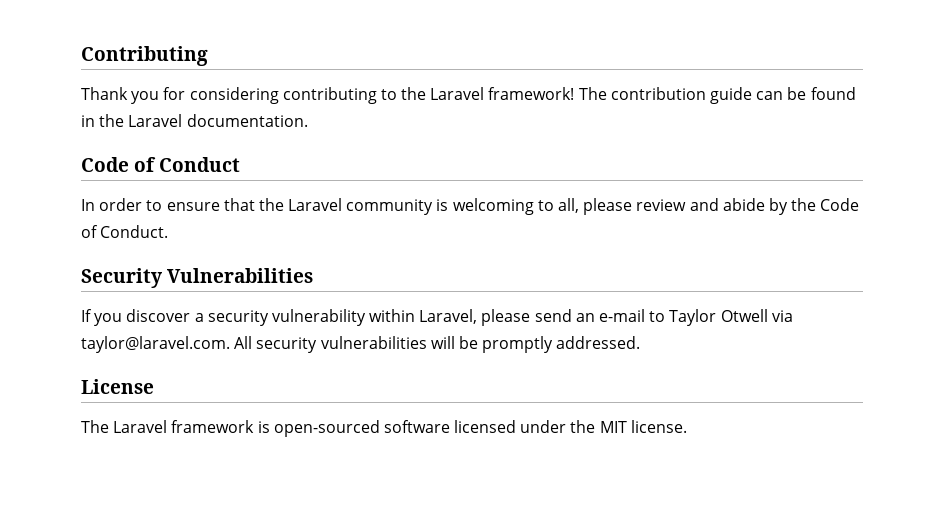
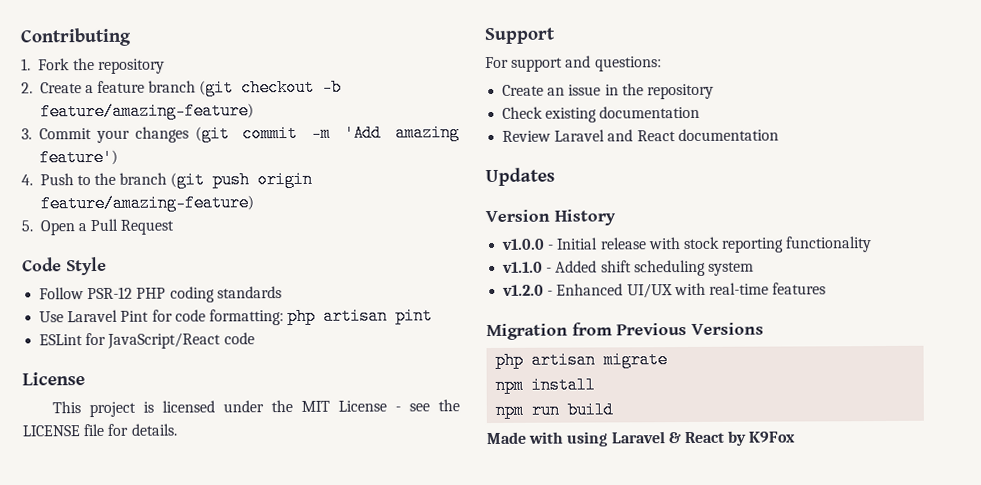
- Thank you for considering contributing to the Laravel framework! The contribution guide can be found in the Laravel documentation.
- Code of Conduct
- In order to ensure that the Laravel community is welcoming to all, please review and abide by the Code of Conduct.
- Security Vulnerabilities
- If you discover a security vulnerability within Laravel, please send an e-mail to Taylor Otwell via taylor@laravel.com. All security vulnerabilities will be promptly addressed.
+ 1. Fork the repository
+ 2. Create a feature branch (git checkout -b feature/amazing-feature)
+ 3. Commit your changes (git commit -m 'Add amazing feature')
+ 4. Push to the branch (git push origin feature/amazing-feature)
+ 5. Open a Pull Request
+ Code Style
+ Follow PSR-12 PHP coding standards
+ Use Laravel Pint for code formatting: php artisan pint
+ ESLint for JavaScript/React code
  License
- The Laravel framework is open-sourced software licensed under the MIT license.
+ This project is licensed under the MIT License - see the LICENSE file for details.
+ Support
+ For support and questions:
+ Create an issue in the repository
+ Check existing documentation
+ Review Laravel and React documentation
+ Updates
+ Version History
+ v1.0.0 - Initial release with stock reporting functionality
+ v1.1.0 - Added shift scheduling system
+ v1.2.0 - Enhanced UI/UX with real-time features
+ Migration from Previous Versions
+ php artisan migrate
+ npm install
+ npm run build
+ Made with using Laravel & React by K9Fox

